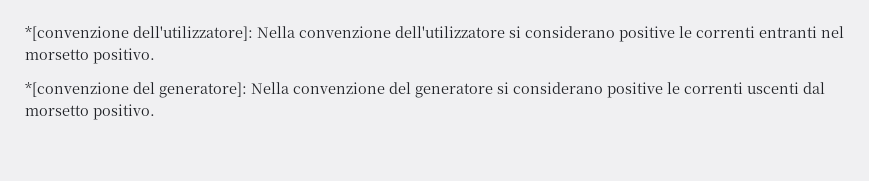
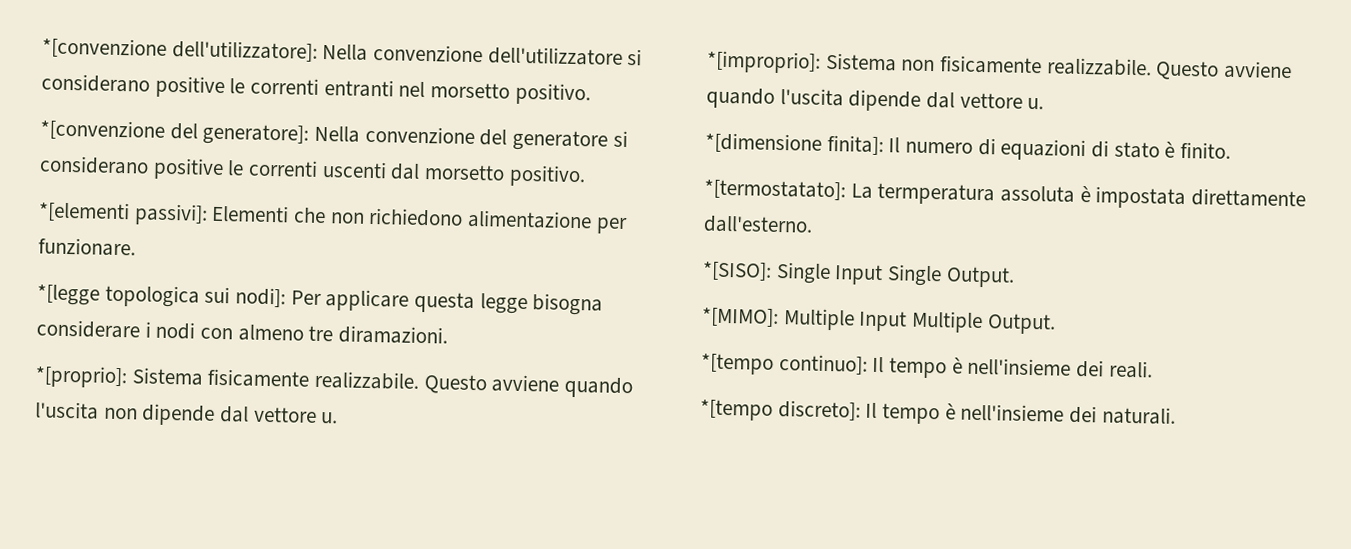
+ *[elementi passivi]: Elementi che non richiedono alimentazione per funzionare.
+ *[legge topologica sui nodi]: Per applicare questa legge bisogna considerare i nodi con almeno tre diramazioni.
+ *[proprio]: Sistema fisicamente realizzabile. Questo avviene quando l'uscita non dipende dal vettore u.
+ *[improprio]: Sistema non fisicamente realizzabile. Questo avviene quando l'uscita dipende dal vettore u.
+ *[dimensione finita]: Il numero di equazioni di stato è finito.
+ *[termostatato]: La termperatura assoluta è impostata direttamente dall'esterno.
+ *[SISO]: Single Input Single Output.
+ *[MIMO]: Multiple Input Multiple Output.
+ *[tempo continuo]: Il tempo è nell'insieme dei reali.
+ *[tempo discreto]: Il tempo è nell'insieme dei naturali.

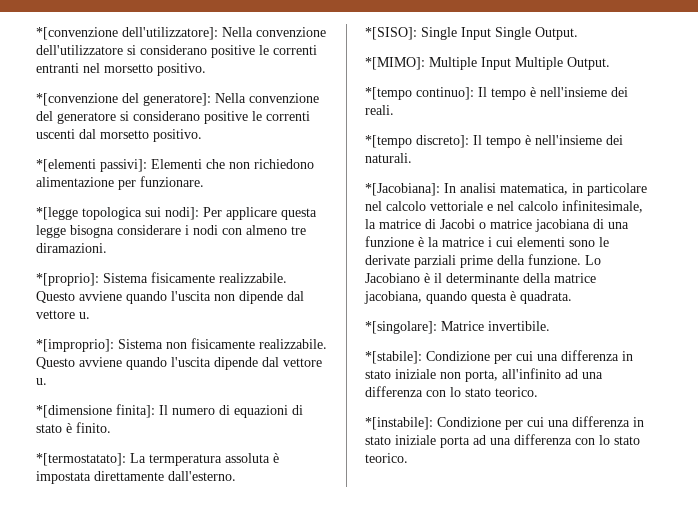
+ *[Jacobiana]: In analisi matematica, in particolare nel calcolo vettoriale e nel calcolo infinitesimale, la matrice di Jacobi o matrice jacobiana di una funzione è la matrice i cui elementi sono le derivate parziali prime della funzione. Lo Jacobiano è il determinante della matrice jacobiana, quando questa è quadrata.
+ *[singolare]: Matrice invertibile.
+ *[stabile]: Condizione per cui una differenza in stato iniziale non porta, all'infinito ad una differenza con lo stato teorico.
+ *[instabile]: Condizione per cui una differenza in stato iniziale porta ad una differenza con lo stato teorico.

